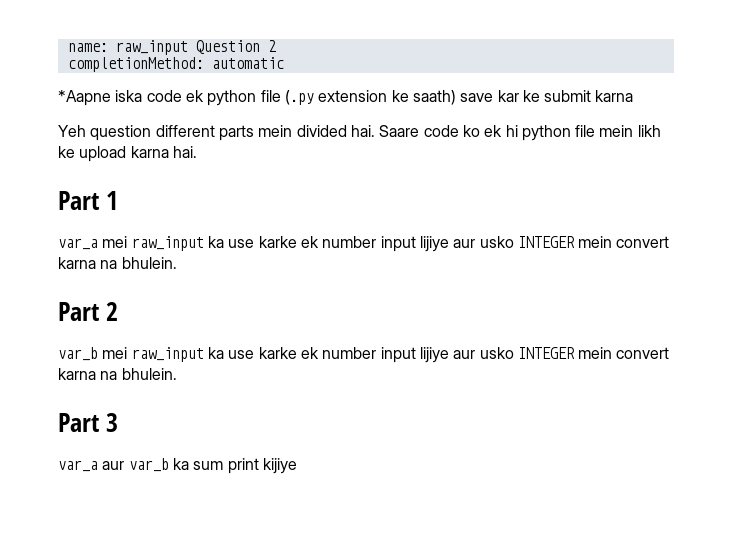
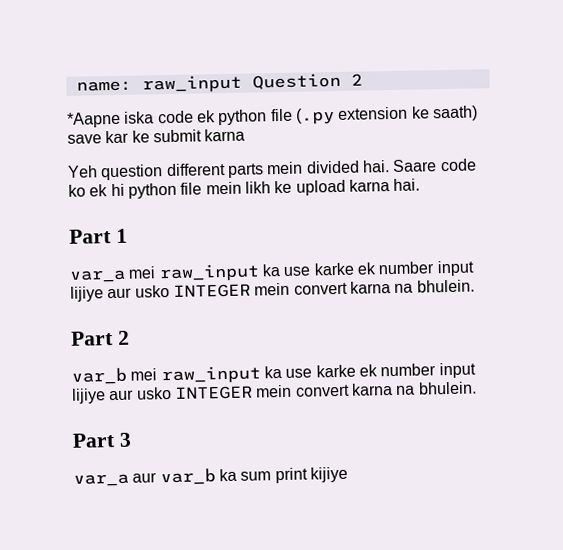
- completionMethod: automatic

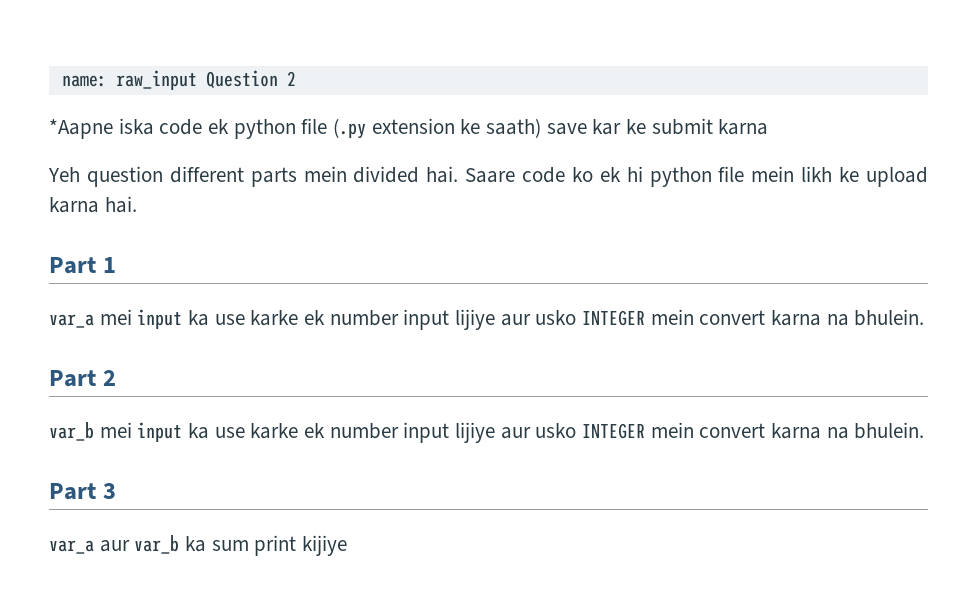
- var_a mei raw_input ka use karke ek number input lijiye aur usko INTEGER mein convert karna na bhulein.
+ var_a mei input ka use karke ek number input lijiye aur usko INTEGER mein convert karna na bhulein.
- var_b mei raw_input ka use karke ek number input lijiye aur usko INTEGER mein convert karna na bhulein.
+ var_b mei input ka use karke ek number input lijiye aur usko INTEGER mein convert karna na bhulein.

